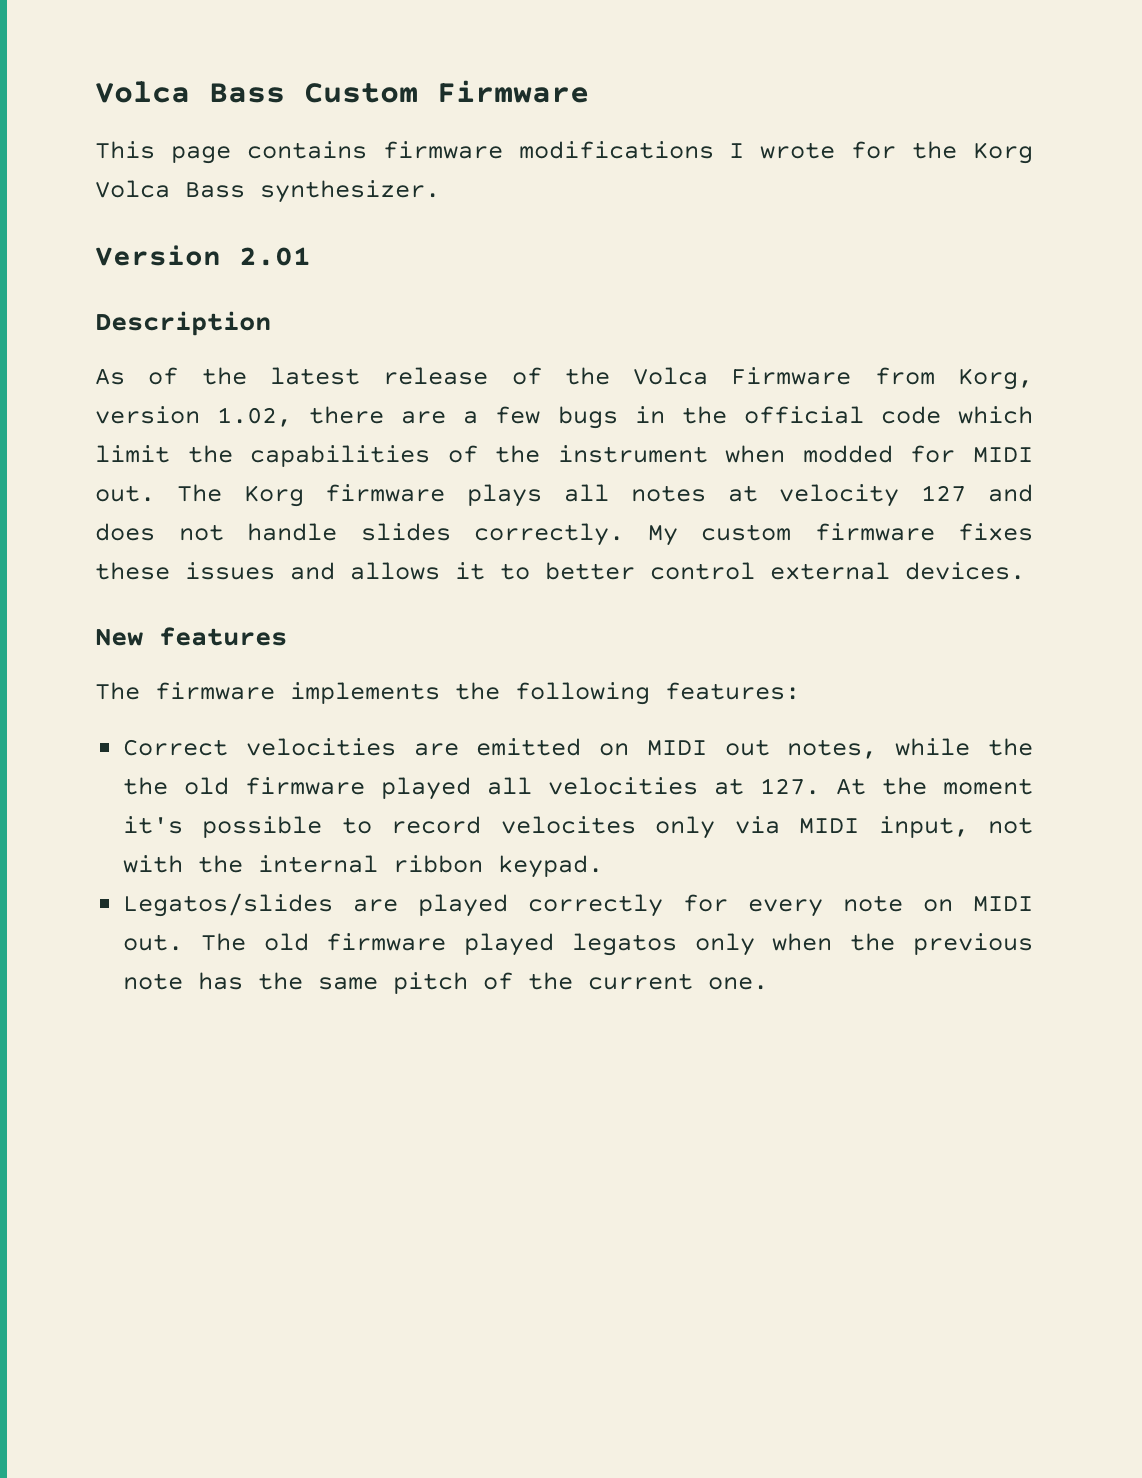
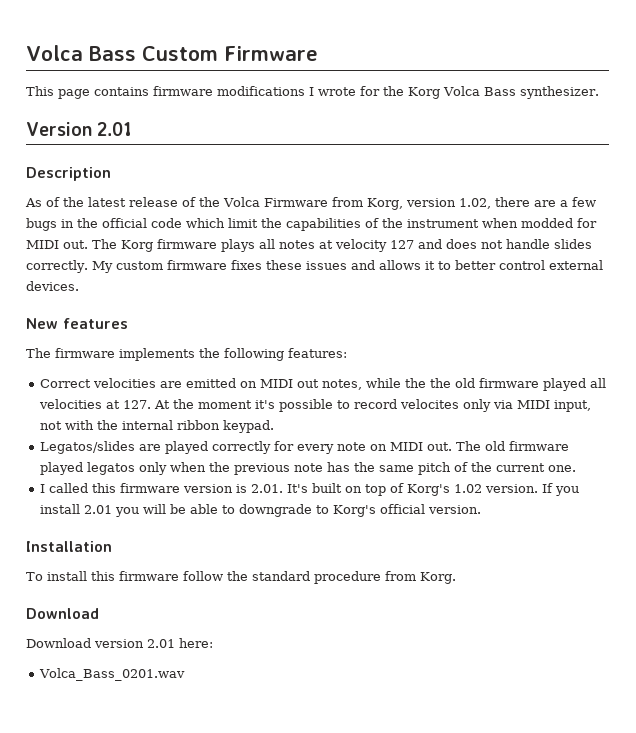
+ I called this firmware version is 2.01. It's built on top of Korg's 1.02 version. If you install 2.01 you will be able to downgrade to Korg's official version.
+ Installation
+ To install this firmware follow the standard procedure from Korg.
+ Download
+ Download version 2.01 here:
+ Volca_Bass_0201.wav

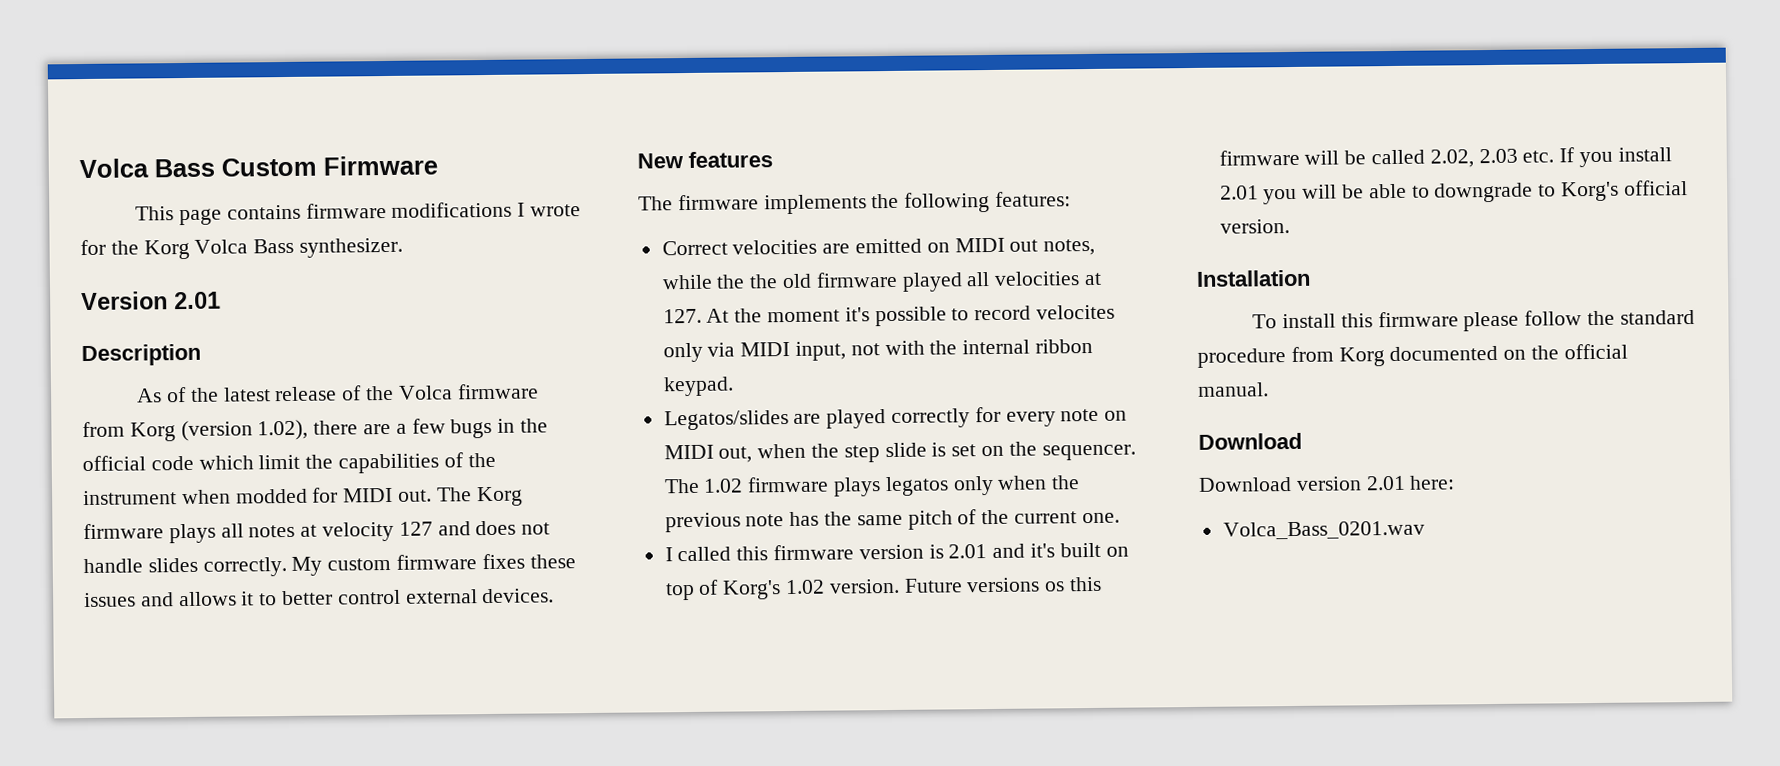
- As of the latest release of the Volca Firmware from Korg, version 1.02, there are a few bugs in the official code which limit the capabilities of the instrument when modded for MIDI out.
+ As of the latest release of the Volca firmware from Korg (version 1.02), there are a few bugs in the official code which limit the capabilities of the instrument when modded for MIDI out.
- Legatos/slides are played correctly for every note on MIDI out. The old firmware played legatos only when the previous note has the same pitch of the current one.
+ Legatos/slides are played correctly for every note on MIDI out, when the step slide is set on the sequencer. The 1.02 firmware plays legatos only when the previous note has the same pitch of the current one.
- I called this firmware version is 2.01. It's built on top of Korg's 1.02 version.
+ I called this firmware version is 2.01 and it's built on top of Korg's 1.02 version.
- If you install 2.01 you will be able to downgrade to Korg's official version.
+ Future versions os this firmware will be called 2.02, 2.03 etc. If you install 2.01 you will be able to downgrade to Korg's official version.
- To install this firmware follow the standard procedure from Korg.
+ To install this firmware please follow the standard procedure from Korg documented on the official manual.

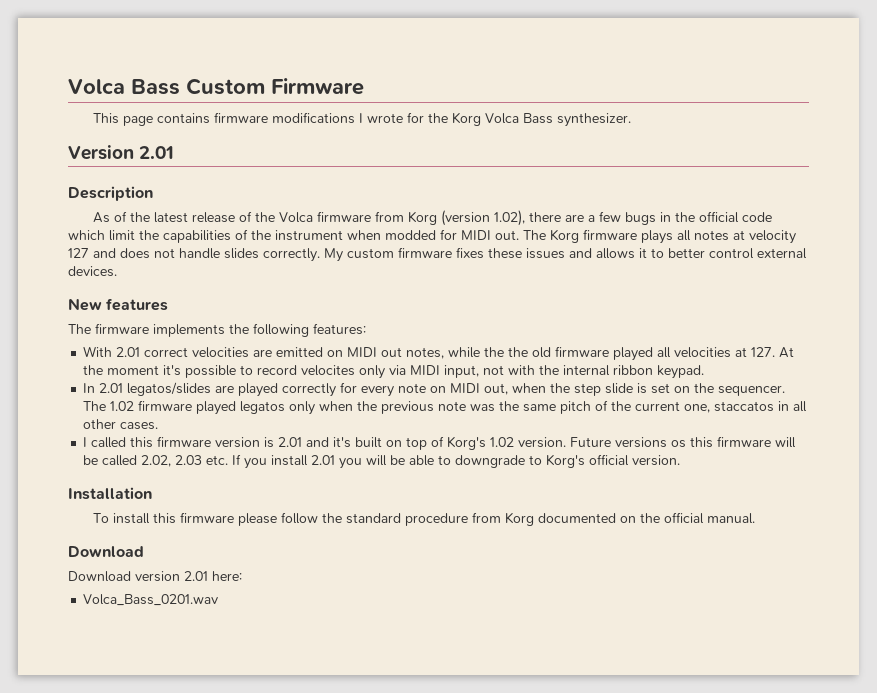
- Correct velocities are emitted on MIDI out notes, while the the old firmware played all velocities at 127. At the moment it's possible to record velocites only via MIDI input, not with the internal ribbon keypad.
+ With 2.01 correct velocities are emitted on MIDI out notes, while the the old firmware played all velocities at 127. At the moment it's possible to record velocites only via MIDI input, not with the internal ribbon keypad.
- Legatos/slides are played correctly for every note on MIDI out, when the step slide is set on the sequencer.
+ In 2.01 legatos/slides are played correctly for every note on MIDI out, when the step slide is set on the sequencer.
- The 1.02 firmware plays legatos only when the previous note has the same pitch of the current one.
+ The 1.02 firmware played legatos only when the previous note was the same pitch of the current one, staccatos in all other cases.

